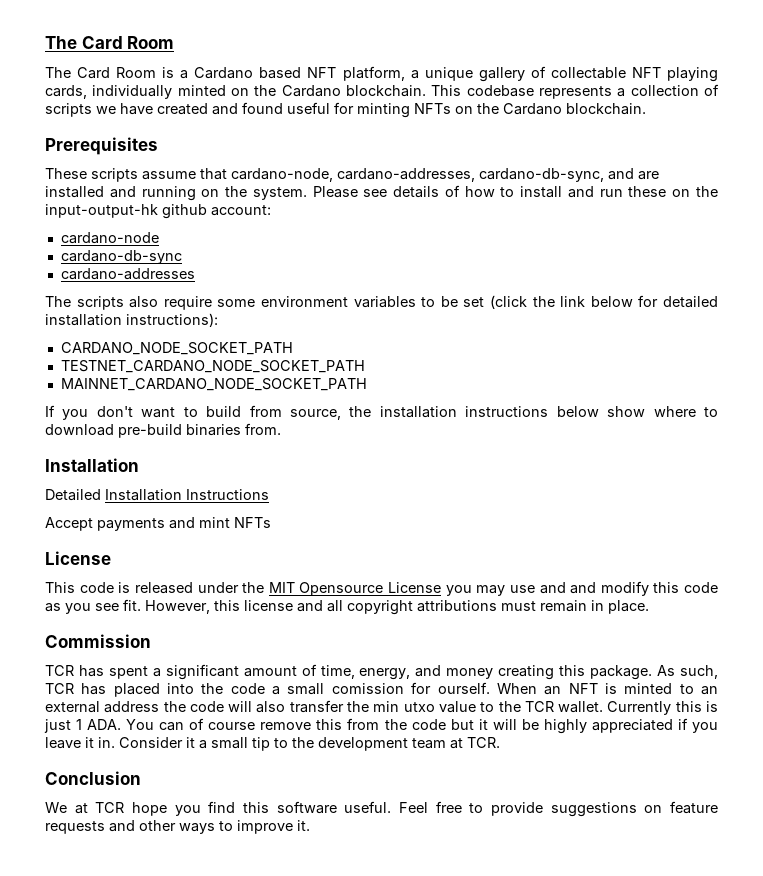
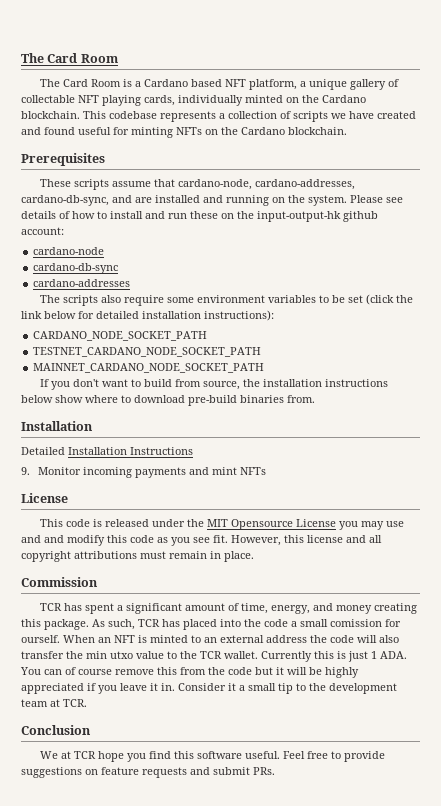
- Accept payments and mint NFTs
+ 9. Monitor incoming payments and mint NFTs
- Feel free to provide suggestions on feature requests and other ways to improve it.
+ Feel free to provide suggestions on feature requests and submit PRs.

